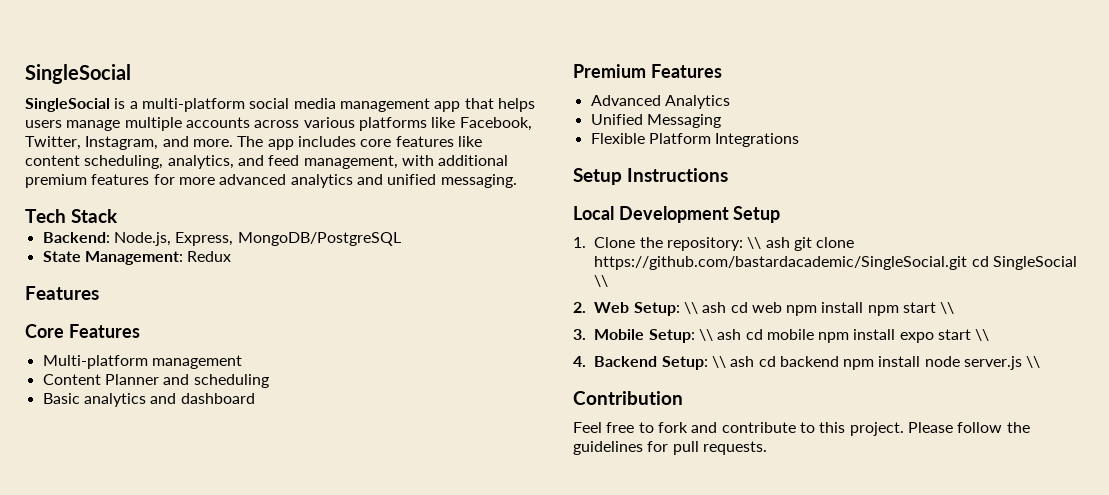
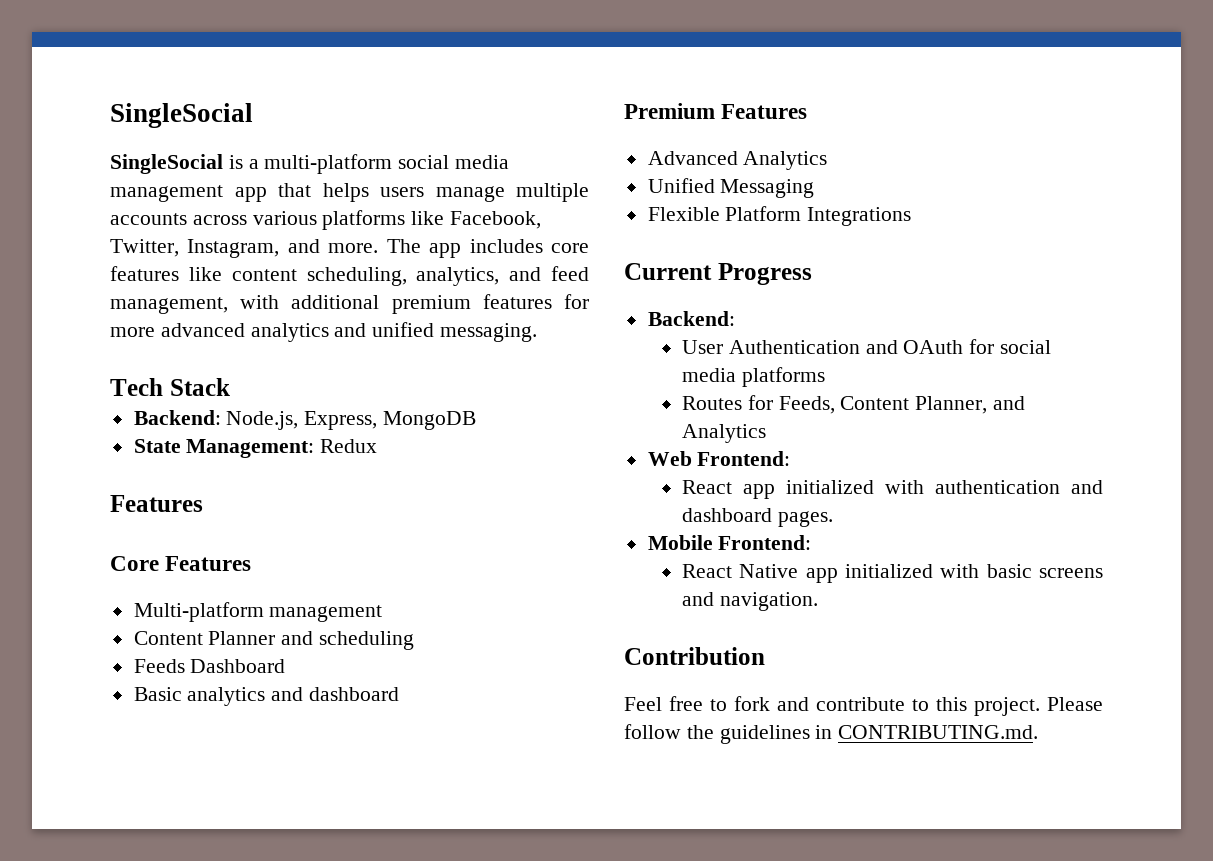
- Backend: Node.js, Express, MongoDB/PostgreSQL
+ Backend: Node.js, Express, MongoDB
+ Feeds Dashboard
- Setup Instructions
- Local Development Setup
- 1. Clone the repository: \\ ash git clone https://github.com/bastardacademic/SingleSocial.git cd SingleSocial \\
- 2. Web Setup: \\ ash cd web npm install npm start \\
- 3. Mobile Setup: \\ ash cd mobile npm install expo start \\
- 4. Backend Setup: \\ ash cd backend npm install node server.js \\
+ Current Progress
+ Backend:
+ User Authentication and OAuth for social media platforms
+ Routes for Feeds, Content Planner, and Analytics
+ Web Frontend:
+ React app initialized with authentication and dashboard pages.
+ Mobile Frontend:
+ React Native app initialized with basic screens and navigation.
- Please follow the guidelines for pull requests.
+ Please follow the guidelines in CONTRIBUTING.md.

